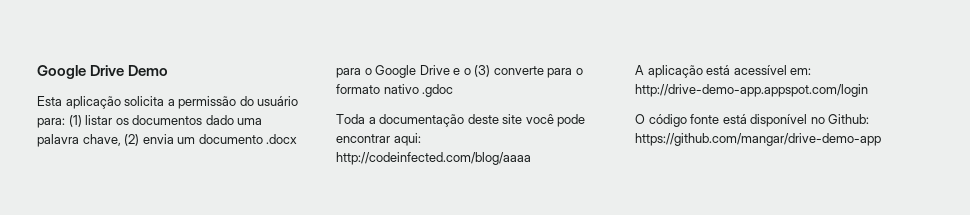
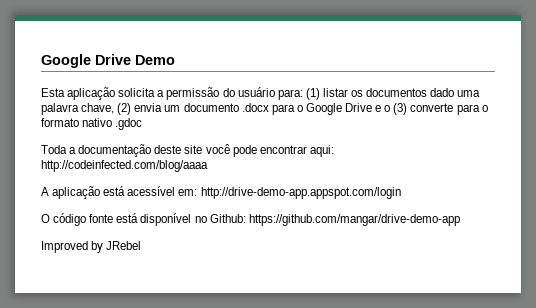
+ Improved by JRebel

